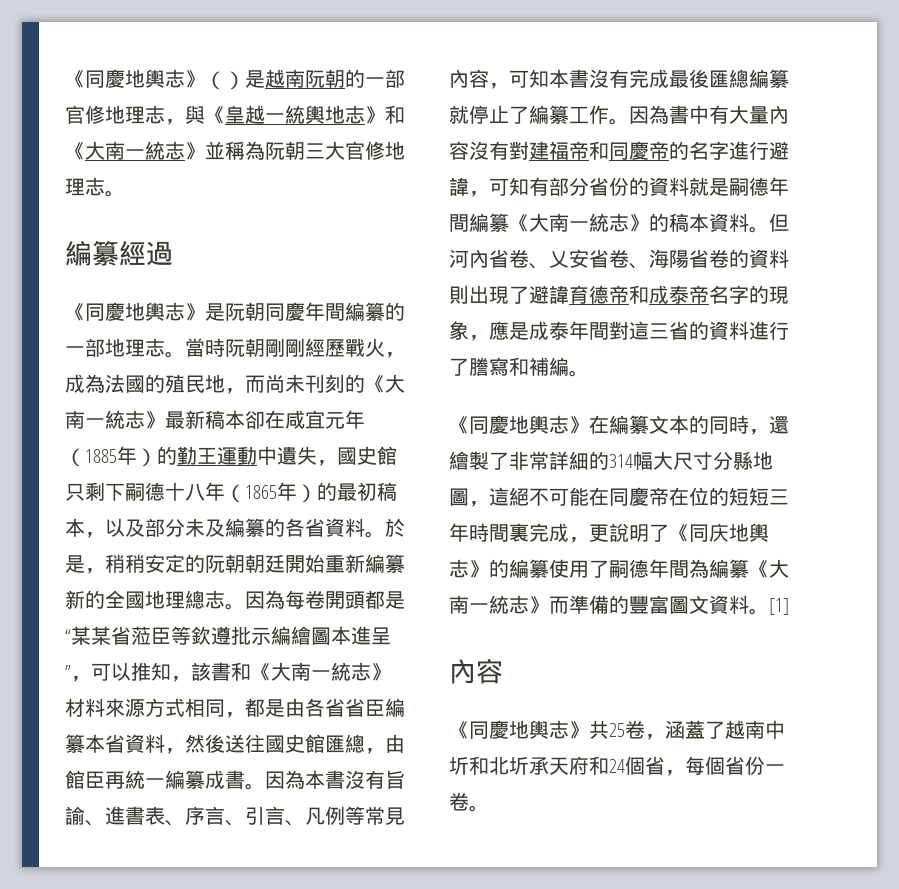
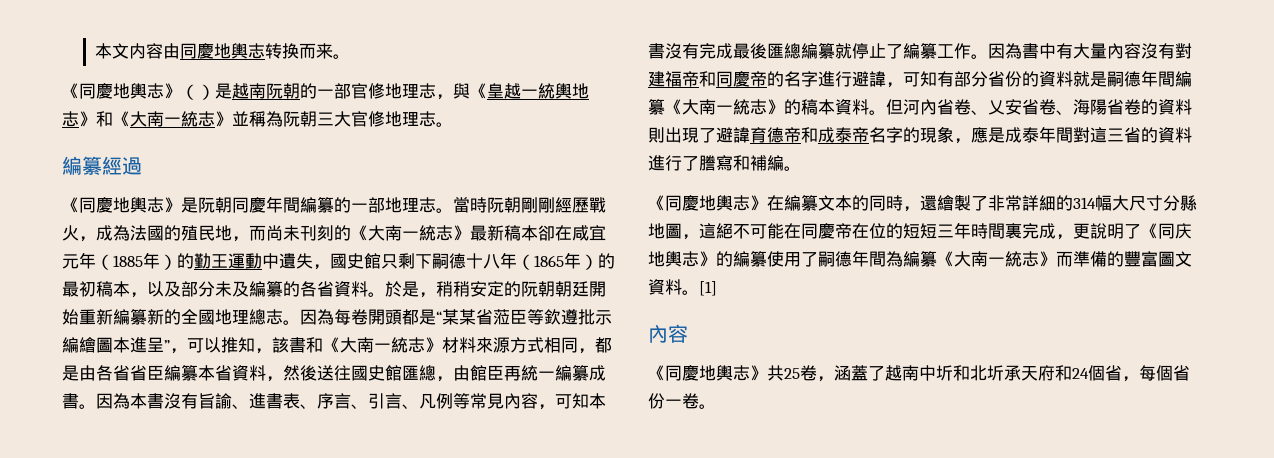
+ 本文内容由同慶地輿志转换而来。

